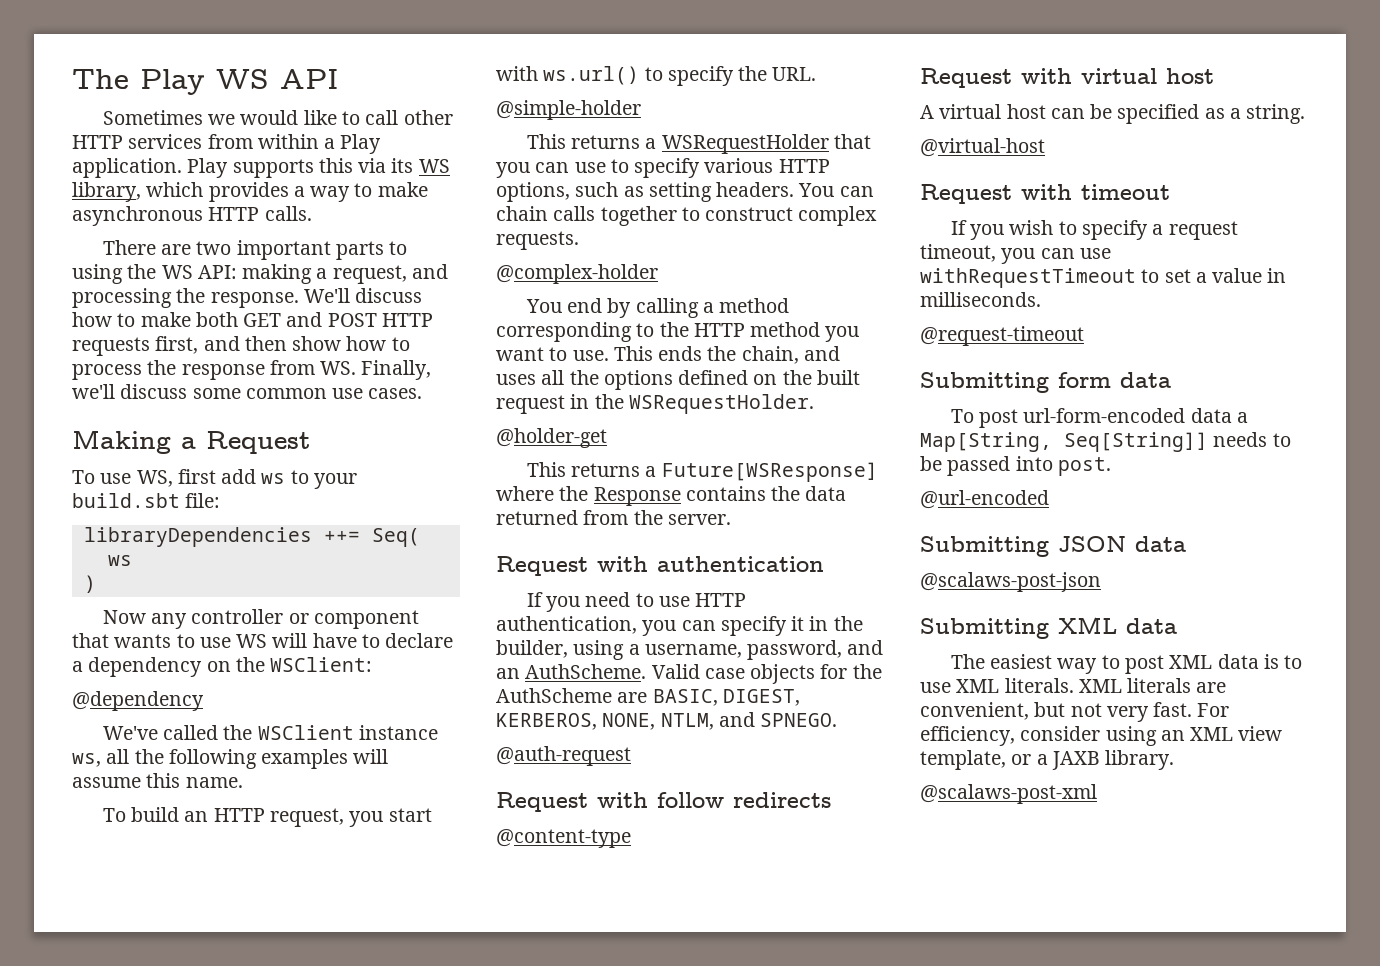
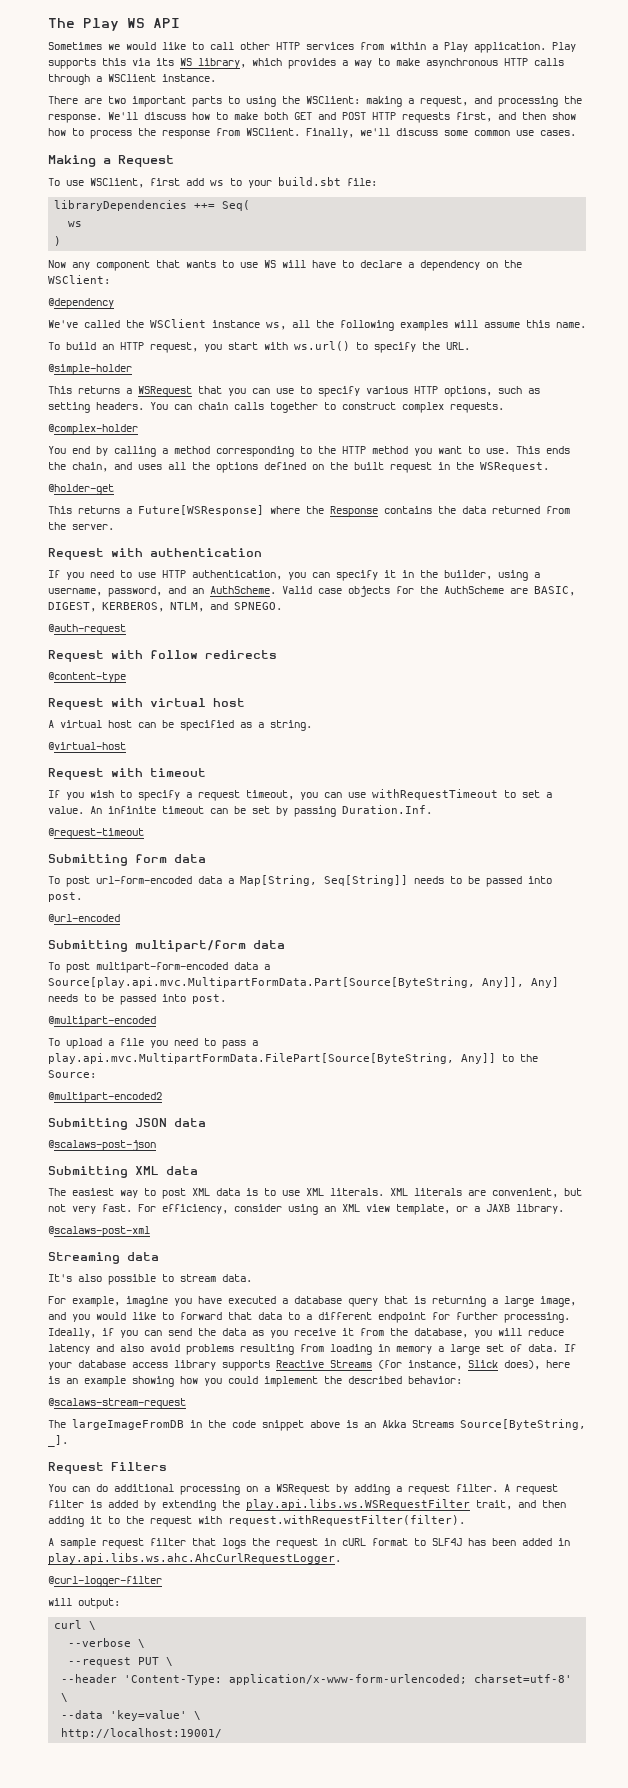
- Play supports this via its WS library, which provides a way to make asynchronous HTTP calls.
+ Play supports this via its WS library, which provides a way to make asynchronous HTTP calls through a WSClient instance.
- There are two important parts to using the WS API: making a request, and processing the response.
+ There are two important parts to using the WSClient: making a request, and processing the response.
- We'll discuss how to make both GET and POST HTTP requests first, and then show how to process the response from WS. Finally, we'll discuss some common use cases.
+ We'll discuss how to make both GET and POST HTTP requests first, and then show how to process the response from WSClient. Finally, we'll discuss some common use cases.
- To use WS, first add ws to your build.sbt file:
+ To use WSClient, first add ws to your build.sbt file:
- Now any controller or component that wants to use WS will have to declare a dependency on the WSClient:
+ Now any component that wants to use WS will have to declare a dependency on the WSClient:
- This returns a WSRequestHolder that you can use to specify various HTTP options, such as setting headers.
+ This returns a WSRequest that you can use to specify various HTTP options, such as setting headers.
- This ends the chain, and uses all the options defined on the built request in the WSRequestHolder.
+ This ends the chain, and uses all the options defined on the built request in the WSRequest.
- Valid case objects for the AuthScheme are BASIC, DIGEST, KERBEROS, NONE, NTLM, and SPNEGO.
+ Valid case objects for the AuthScheme are BASIC, DIGEST, KERBEROS, NTLM, and SPNEGO.
- If you wish to specify a request timeout, you can use withRequestTimeout to set a value in milliseconds.
+ If you wish to specify a request timeout, you can use withRequestTimeout to set a value. An infinite timeout can be set by passing Duration.Inf.
+ Submitting multipart/form data
+ To post multipart-form-encoded data a Source[play.api.mvc.MultipartFormData.Part[Source[ByteString, Any]], Any] needs to be passed into post.
+ @multipart-encoded
+ To upload a file you need to pass a play.api.mvc.MultipartFormData.FilePart[Source[ByteString, Any]] to the Source:
+ @multipart-encoded2
+ Streaming data
+ It's also possible to stream data.
+ For example, imagine you have executed a database query that is returning a large image, and you would like to forward that data to a different endpoint for further processing. Ideally, if you can send the data as you receive it from the database, you will reduce latency and also avoid problems resulting from loading in memory a large set of data. If your database access library supports Reactive Streams (for instance, Slick does), here is an example showing how you could implement the described behavior:
+ @scalaws-stream-request
+ The largeImageFromDB in the code snippet above is an Akka Streams Source[ByteString, _].
+ Request Filters
+ You can do additional processing on a WSRequest by adding a request filter. A request filter is added by extending the play.api.libs.ws.WSRequestFilter trait, and then adding it to the request with request.withRequestFilter(filter).
+ A sample request filter that logs the request in cURL format to SLF4J has been added in play.api.libs.ws.ahc.AhcCurlRequestLogger.
+ @curl-logger-filter
+ will output:
+ curl \
+ --verbose \
+ --request PUT \
+ --header 'Content-Type: application/x-www-form-urlencoded; charset=utf-8' \
+ --data 'key=value' \
+ http://localhost:19001/

